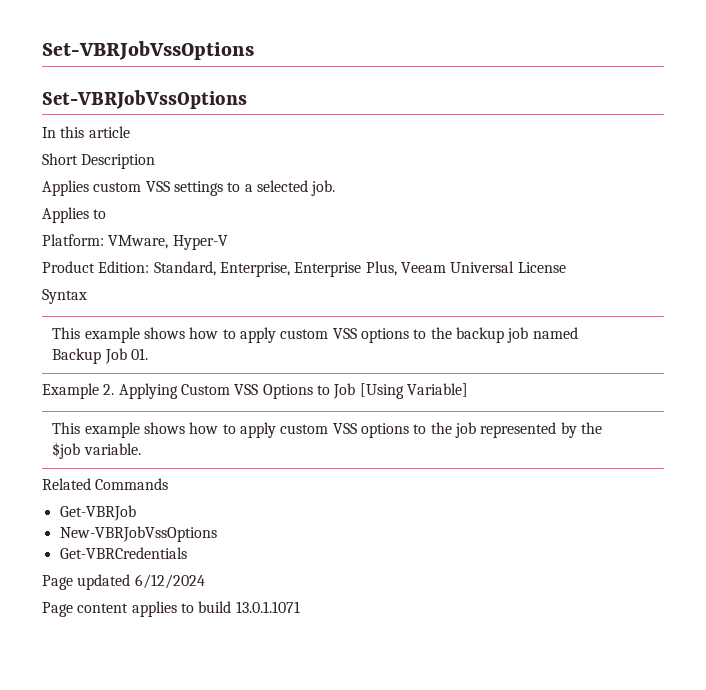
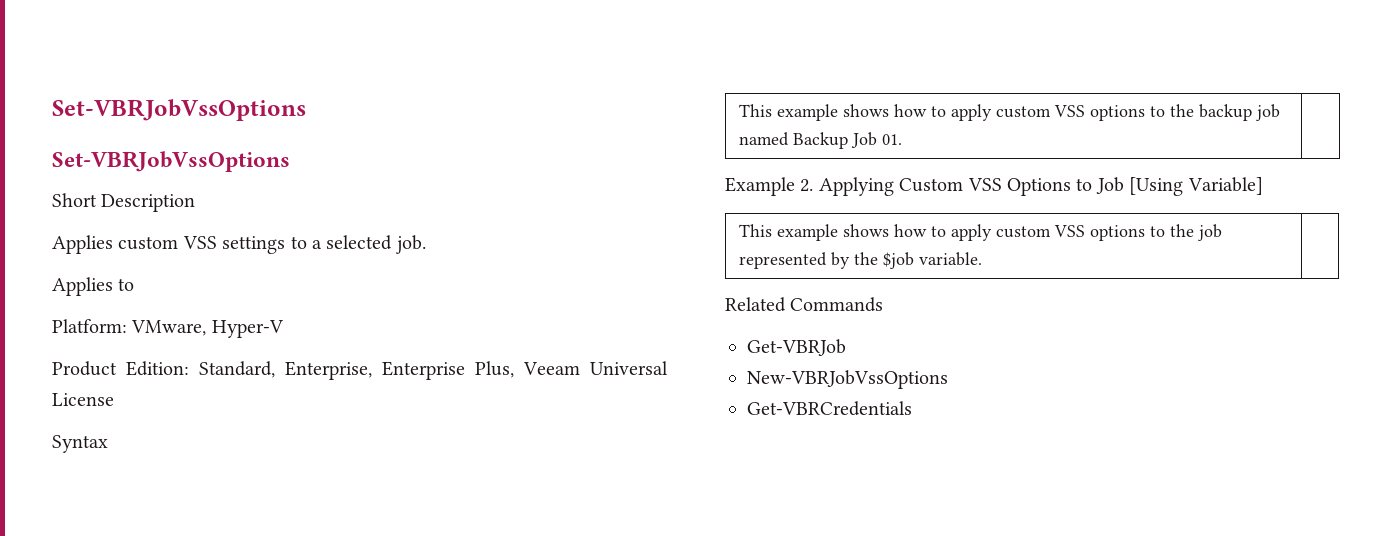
- In this article
- Page updated 6/12/2024
- Page content applies to build 13.0.1.1071

